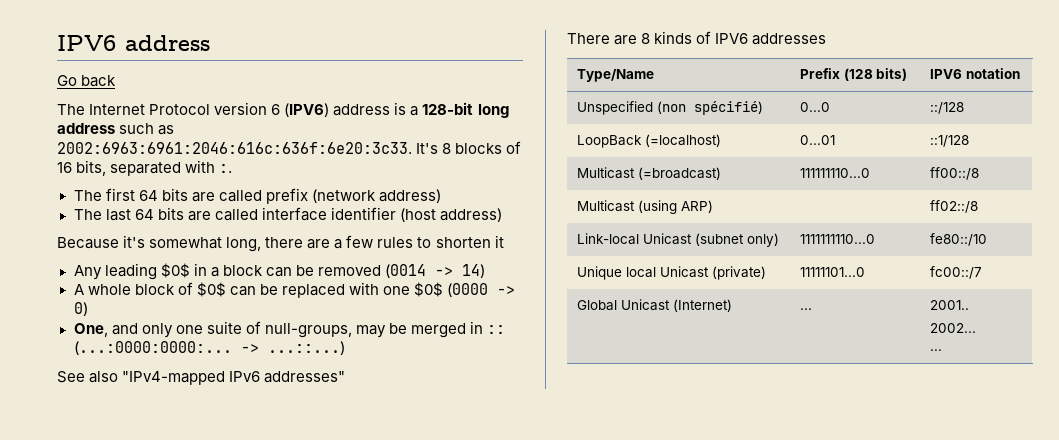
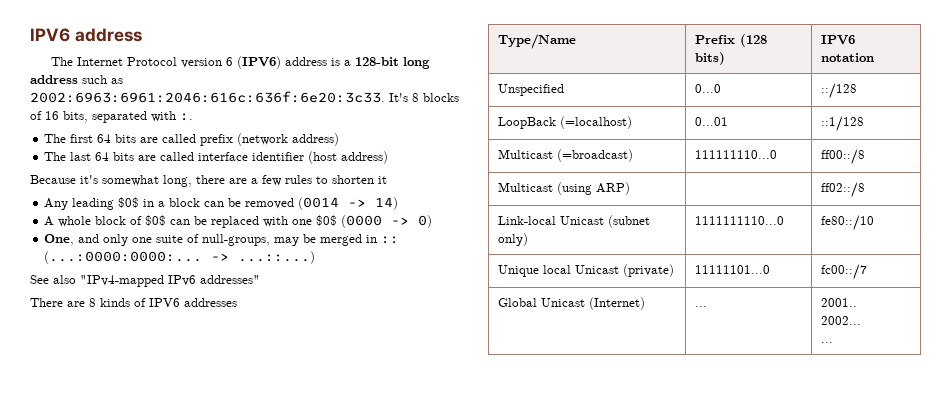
- Go back
- Unspecified (non spécifié) | 0...0 | ::/128
+ Unspecified | 0...0 | ::/128

